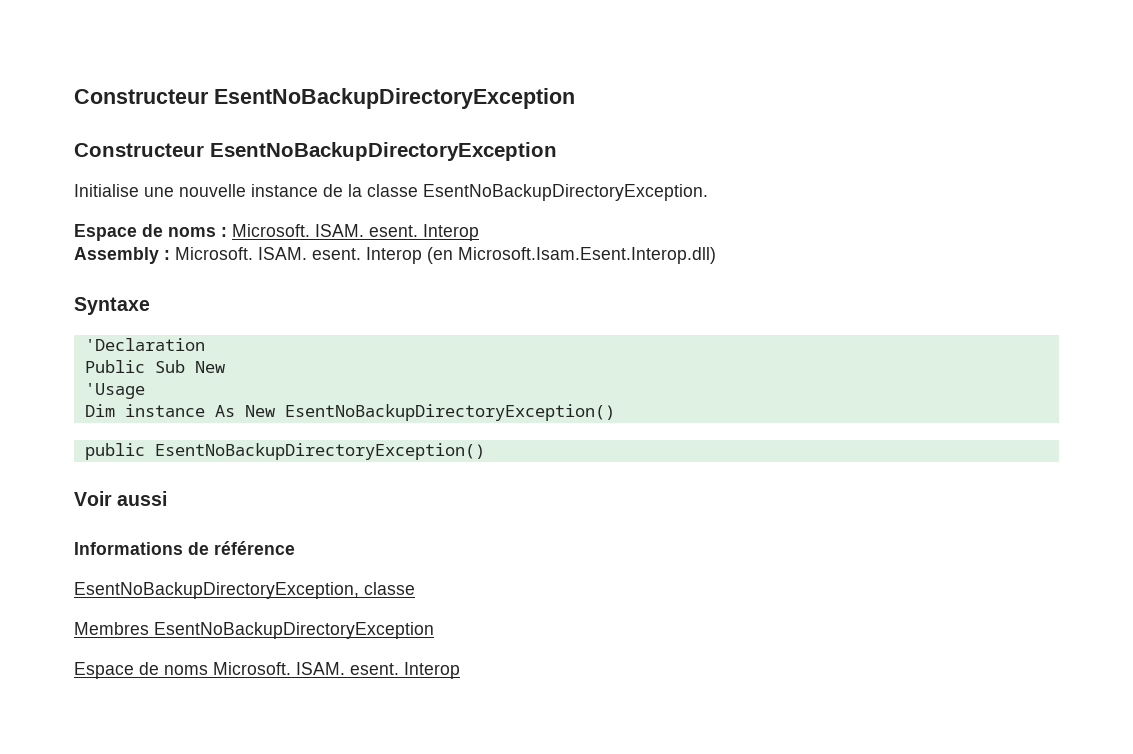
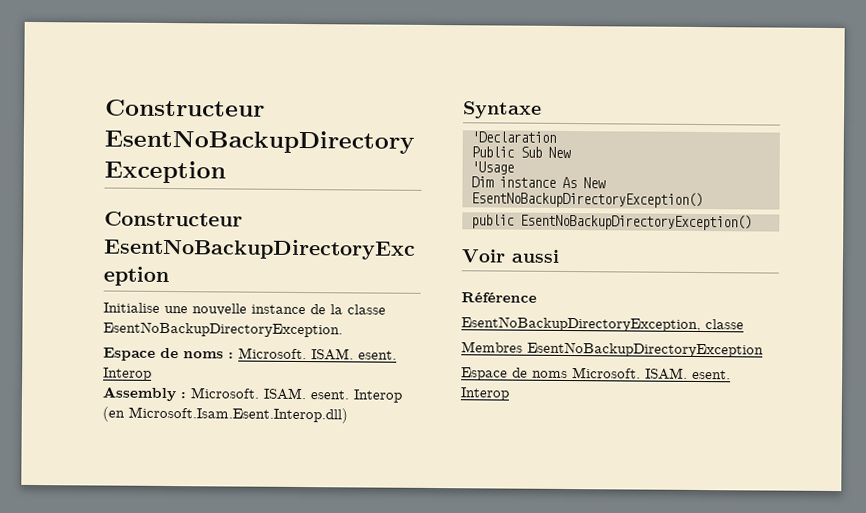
- Informations de référence
+ Référence

